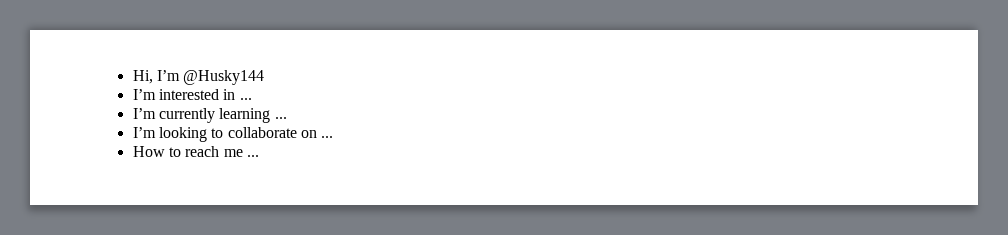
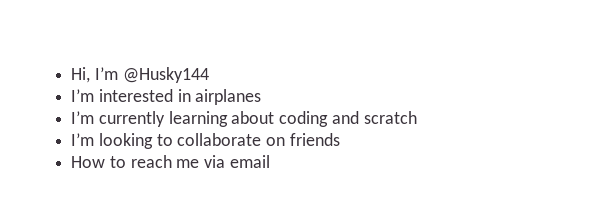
- I’m interested in ...
+ I’m interested in airplanes
- I’m currently learning ...
+ I’m currently learning about coding and scratch
- I’m looking to collaborate on ...
+ I’m looking to collaborate on friends
- How to reach me ...
+ How to reach me via email

